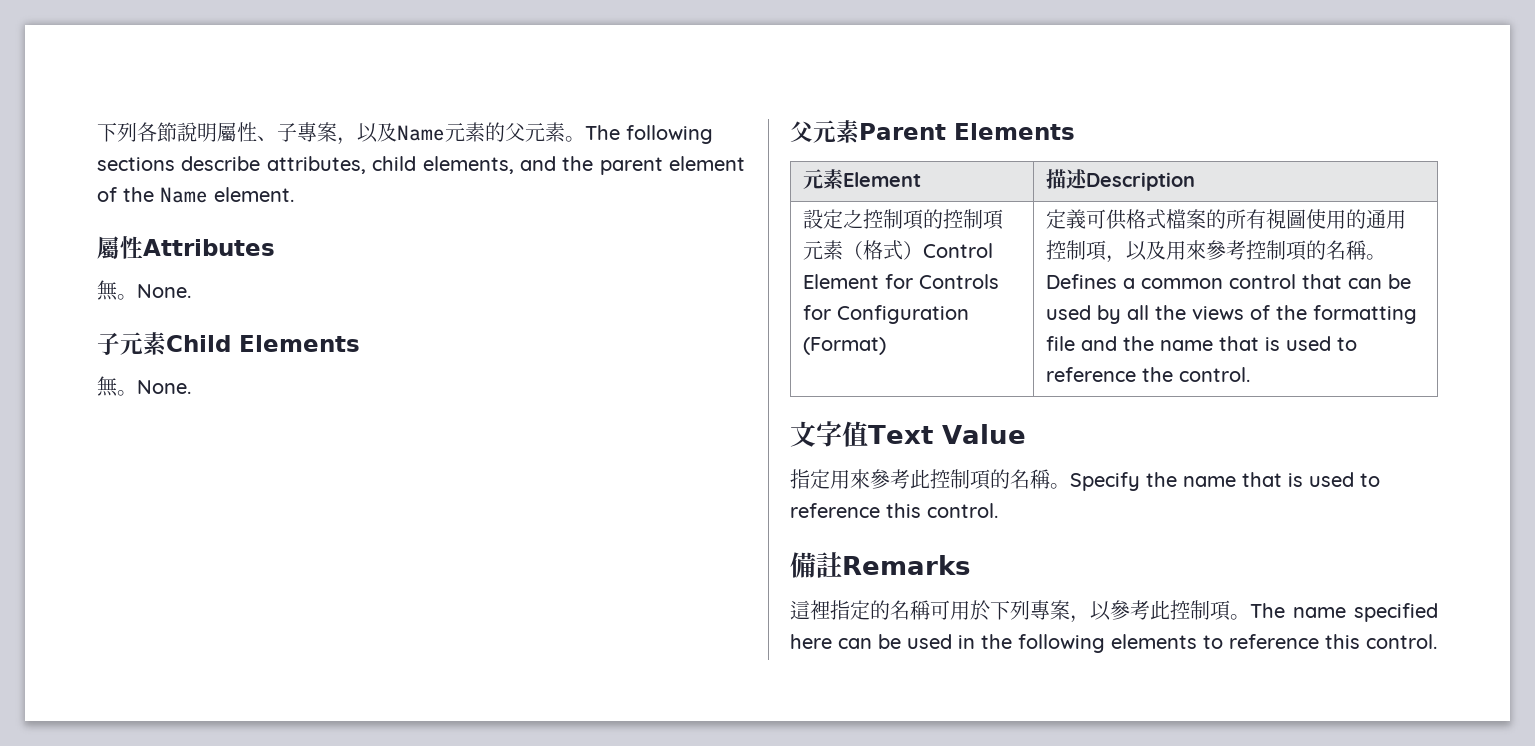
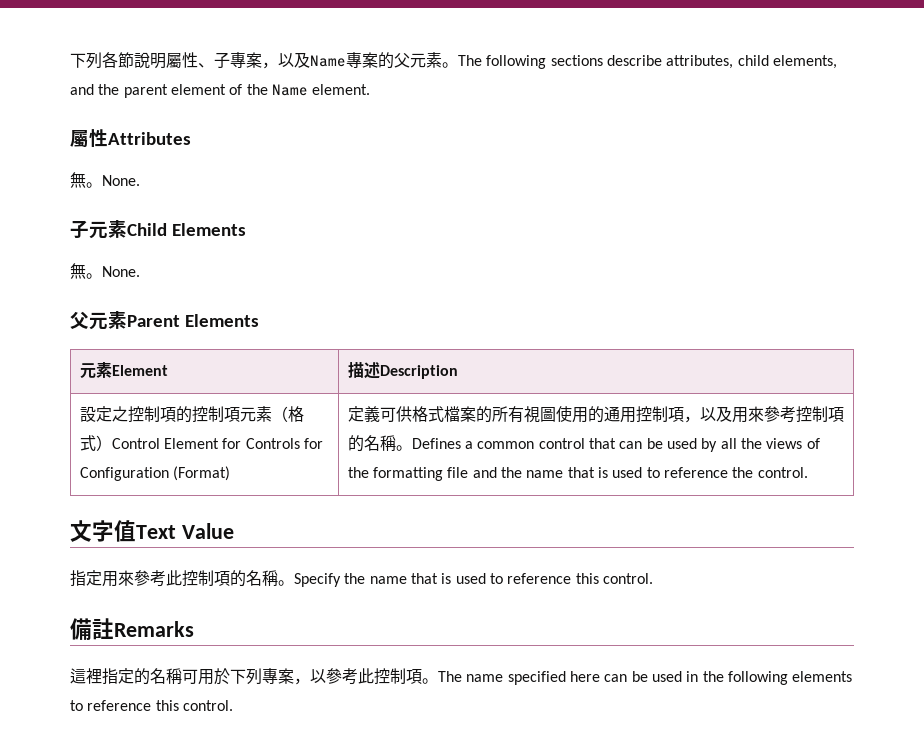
- 下列各節說明屬性、子專案，以及Name元素的父元素。
+ 下列各節說明屬性、子專案，以及Name專案的父元素。

